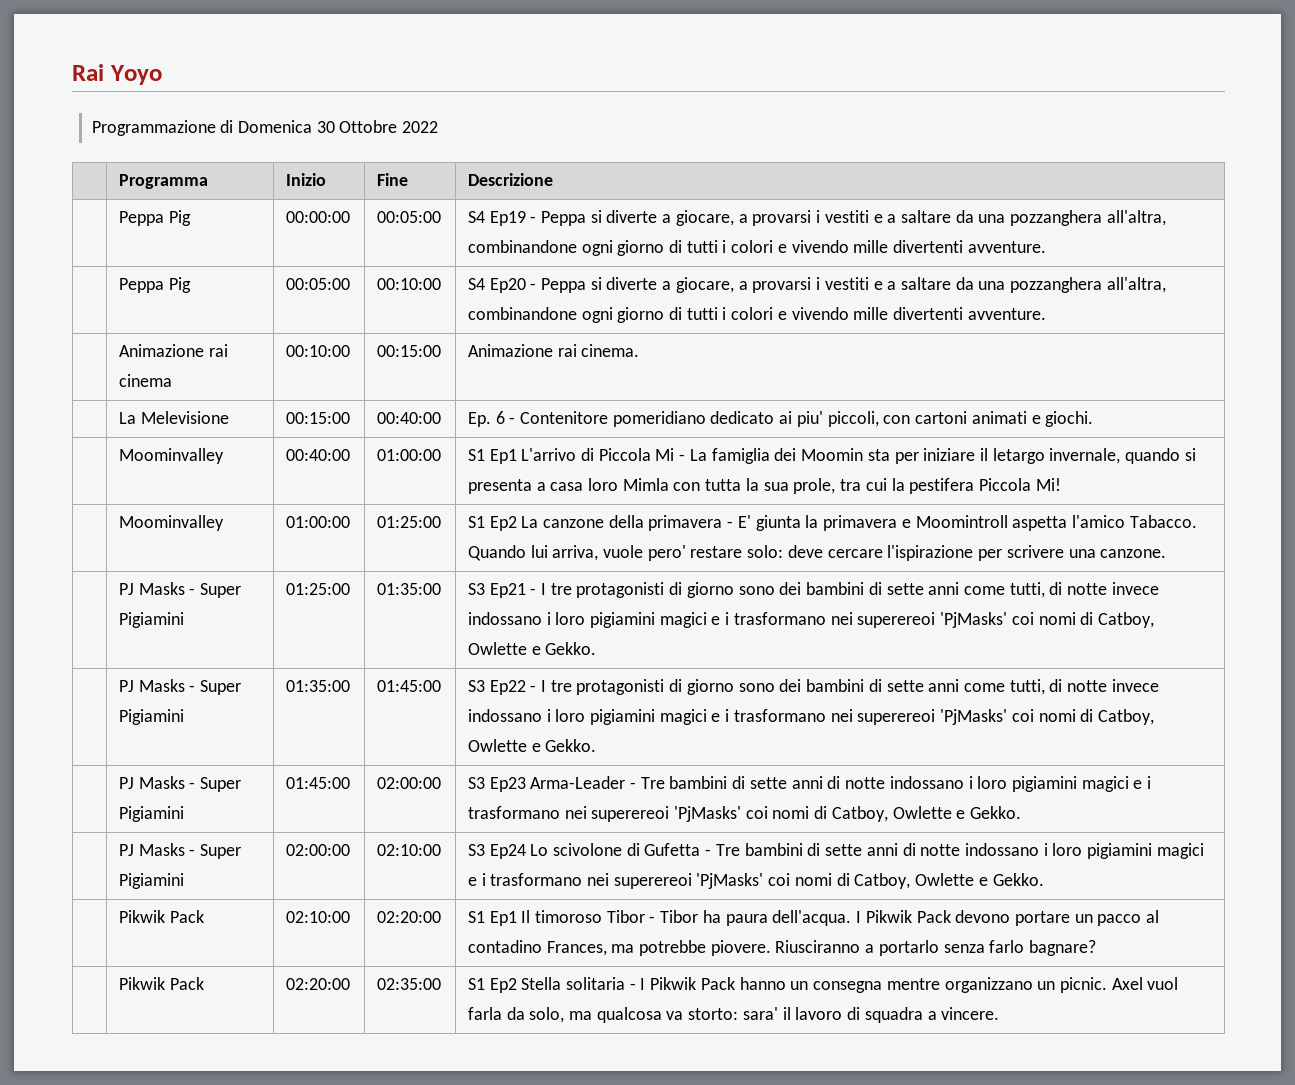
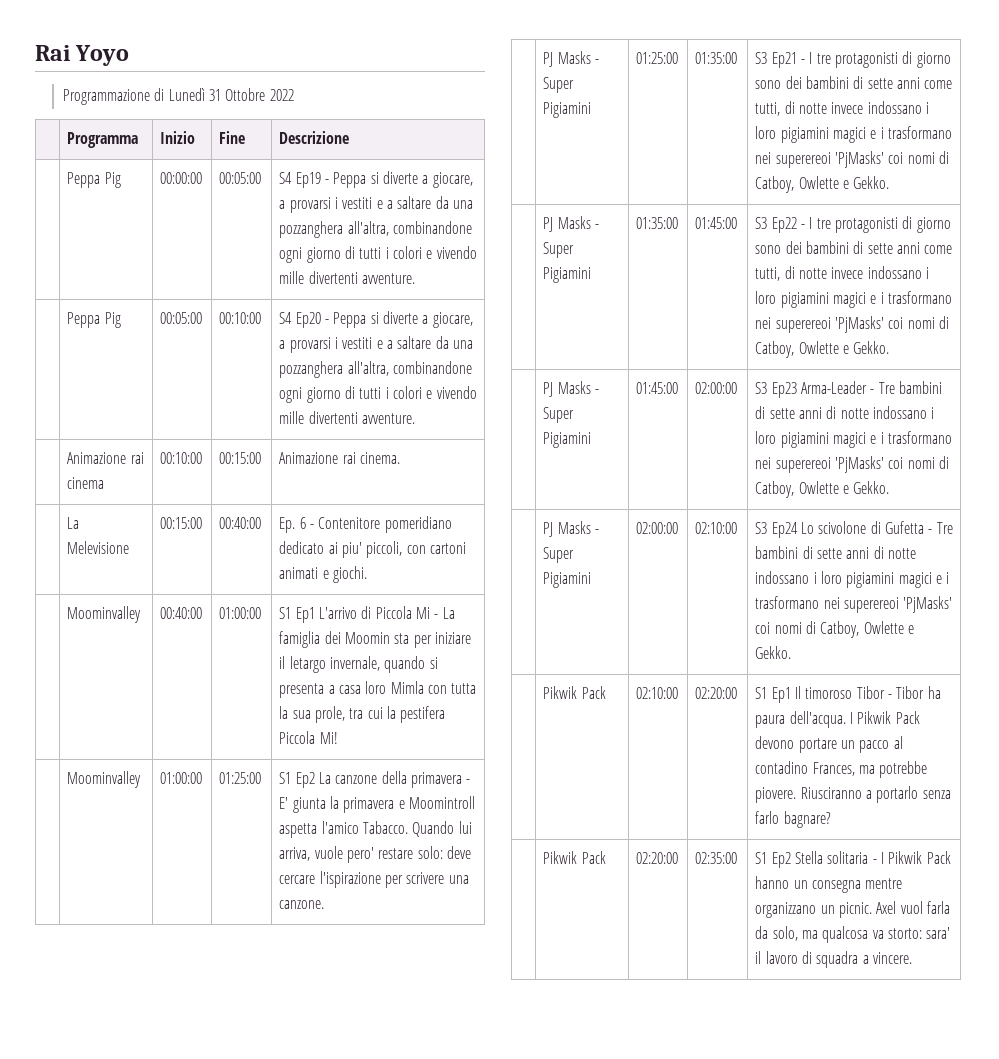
- Programmazione di Domenica 30 Ottobre 2022
+ Programmazione di Lunedì 31 Ottobre 2022

